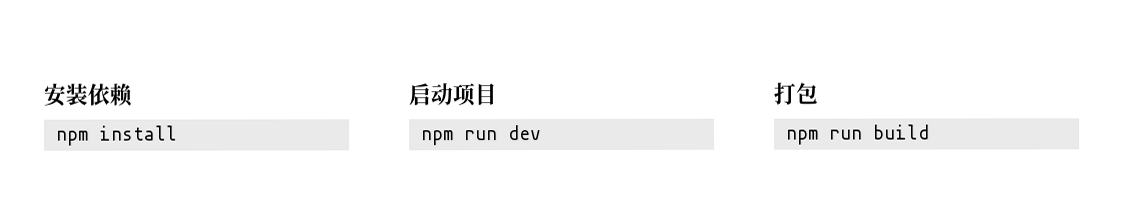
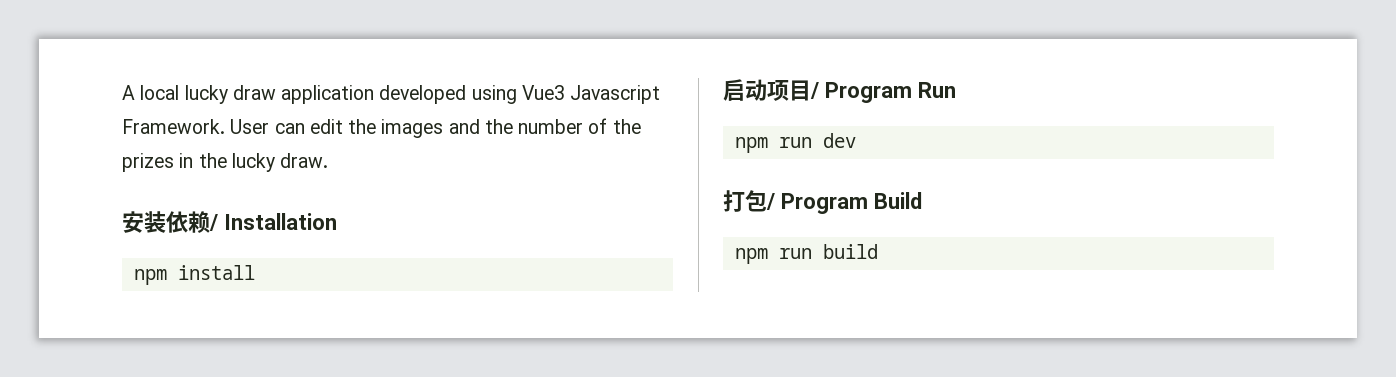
+ A local lucky draw application developed using Vue3 Javascript Framework. User can edit the images and the number of the prizes in the lucky draw.
- 安装依赖
+ 安装依赖/ Installation
- 启动项目
+ 启动项目/ Program Run
- 打包
+ 打包/ Program Build

